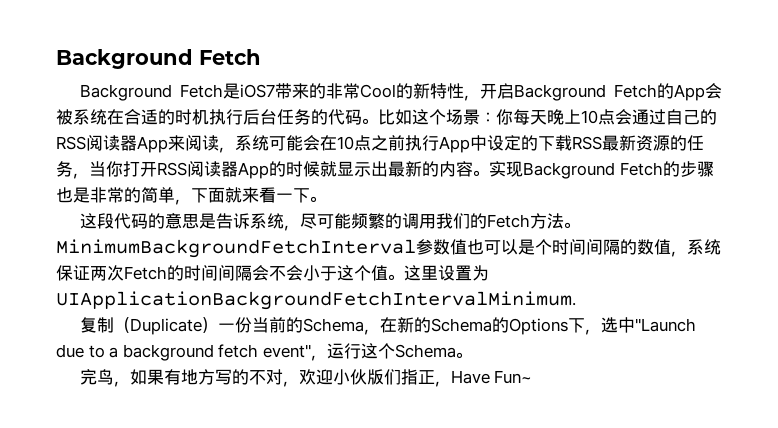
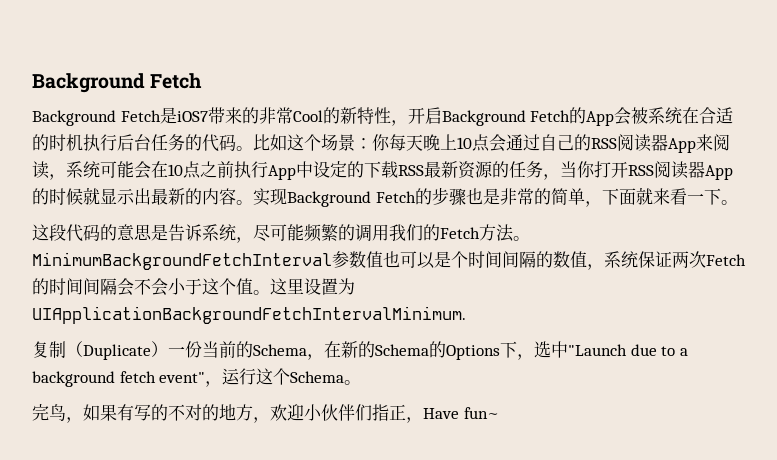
- 完鸟，如果有地方写的不对，欢迎小伙版们指正，Have Fun~
+ 完鸟，如果有写的不对的地方，欢迎小伙伴们指正，Have fun~

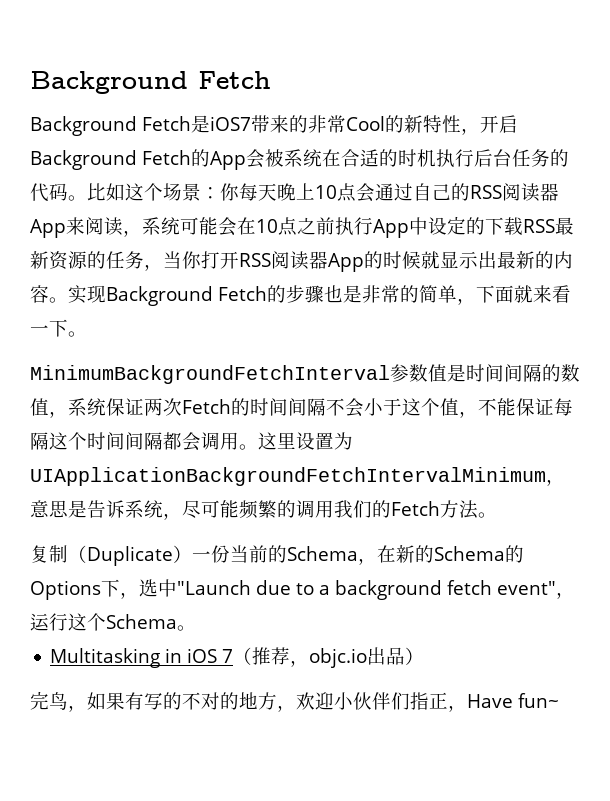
- 这段代码的意思是告诉系统，尽可能频繁的调用我们的Fetch方法。MinimumBackgroundFetchInterval参数值也可以是个时间间隔的数值，系统保证两次Fetch的时间间隔会不会小于这个值。这里设置为UIApplicationBackgroundFetchIntervalMinimum.
+ MinimumBackgroundFetchInterval参数值是时间间隔的数值，系统保证两次Fetch的时间间隔不会小于这个值，不能保证每隔这个时间间隔都会调用。这里设置为UIApplicationBackgroundFetchIntervalMinimum，意思是告诉系统，尽可能频繁的调用我们的Fetch方法。
+ Multitasking in iOS 7（推荐，objc.io出品）

